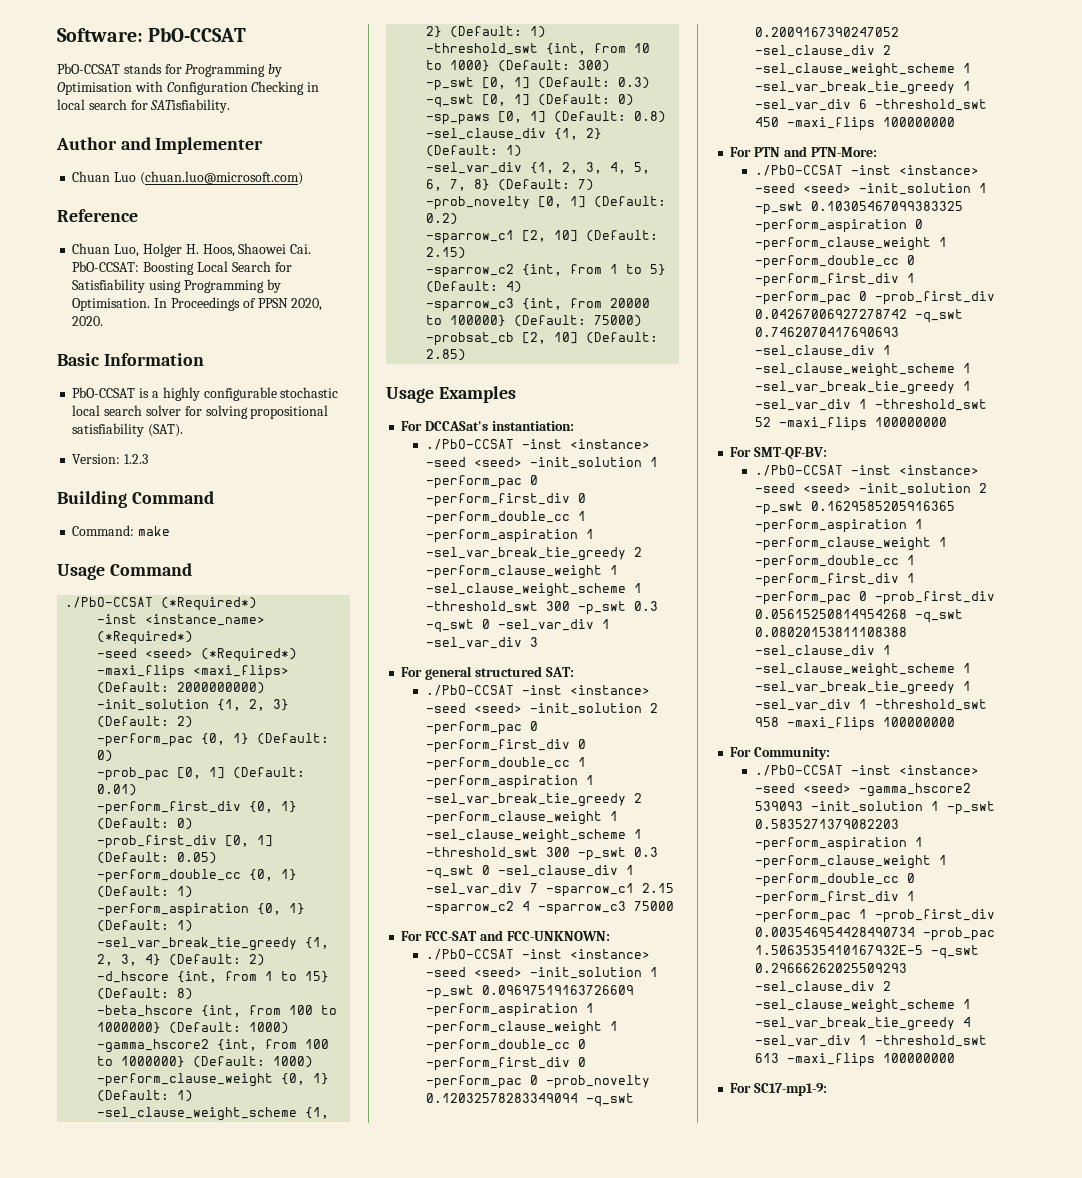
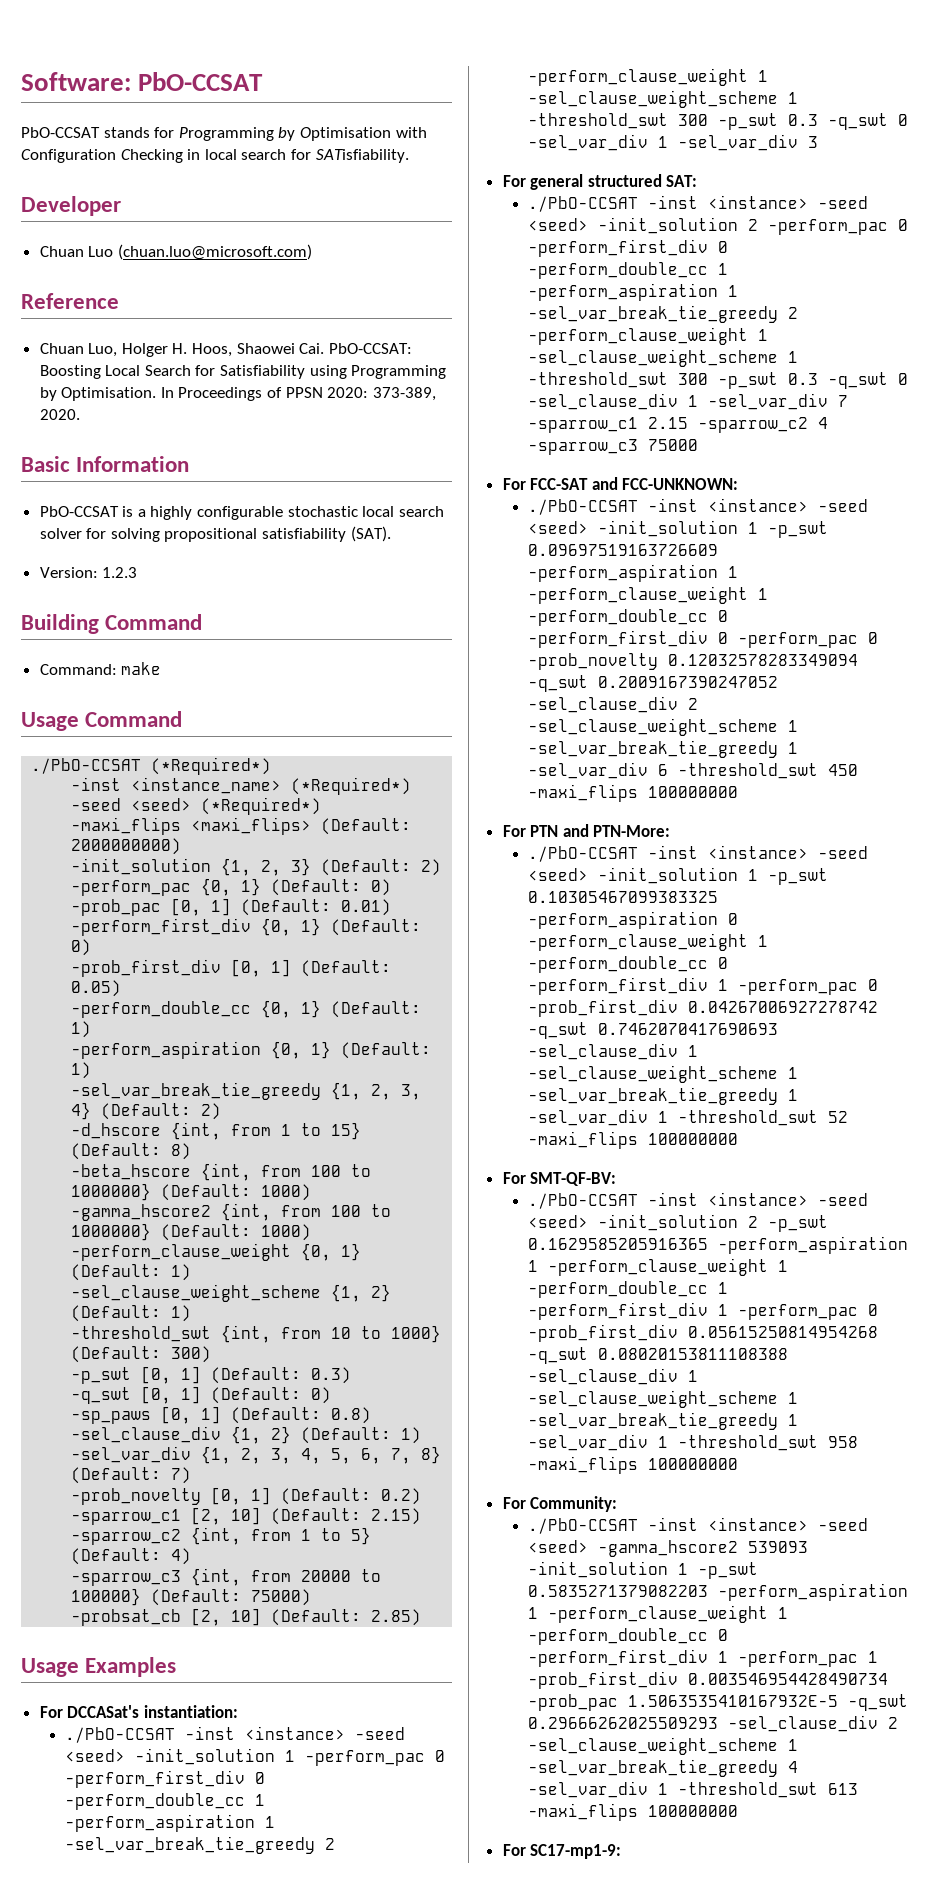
- Author and Implementer
+ Developer
- In Proceedings of PPSN 2020, 2020.
+ In Proceedings of PPSN 2020: 373-389, 2020.

